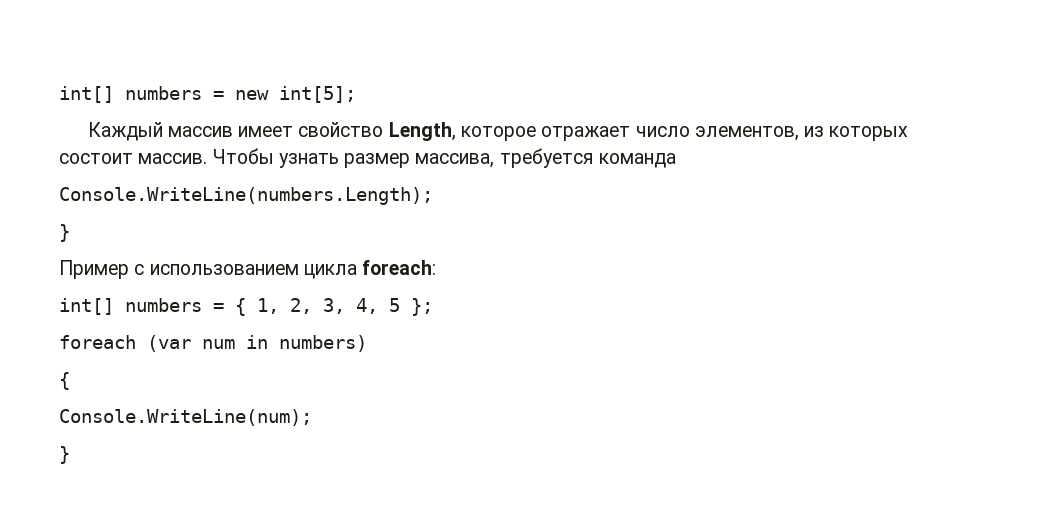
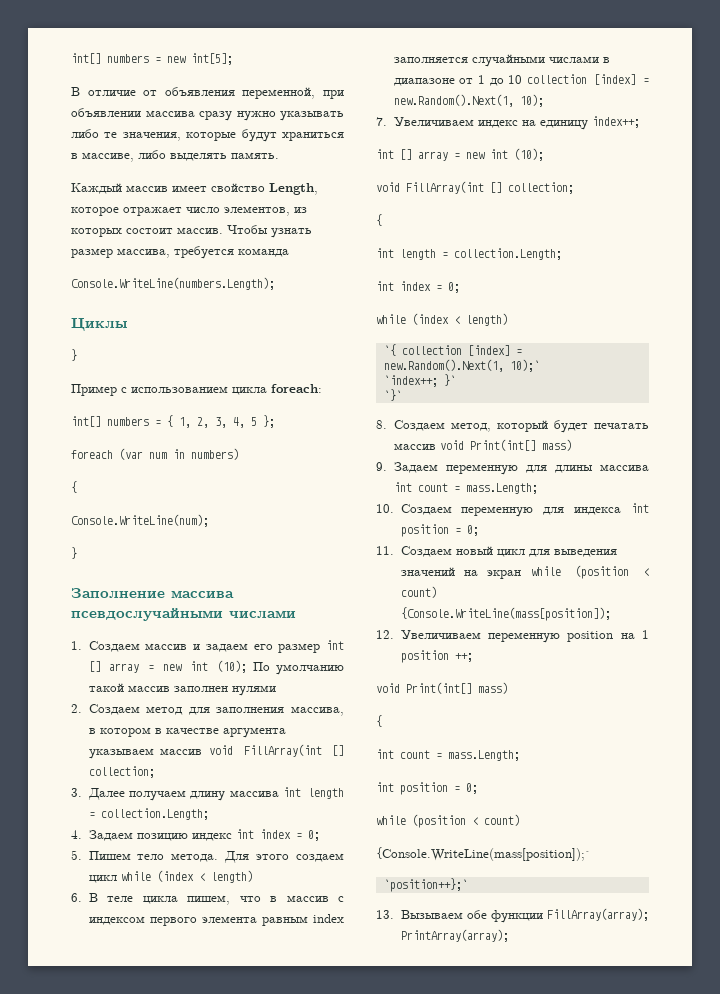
+ В отличие от объявления переменной, при объявлении массива сразу нужно указывать либо те значения, которые будут храниться в массиве, либо выделять память.
+ Циклы
+ Заполнение массива псевдослучайными числами
+ 1. Создаем массив и задаем его размер int [] array = new int (10); По умолчанию такой массив заполнен нулями
+ 2. Создаем метод для заполнения массива, в котором в качестве аргумента указываем массив void FillArray(int [] collection;
+ 3. Далее получаем длину массива int length = collection.Length;
+ 4. Задаем позицию индекс int index = 0;
+ 5. Пишем тело метода. Для этого создаем цикл while (index < length)
+ 6. В теле цикла пишем, что в массив с индексом первого элемента равным index заполняется случайными числами в диапазоне от 1 до 10 collection [index] = new.Random().Next(1, 10);
+ 7. Увеличиваем индекс на единицу index++;
+ int [] array = new int (10);
+ void FillArray(int [] collection;
+ {
+ int length = collection.Length;
+ int index = 0;
+ while (index < length)
+ `{ collection [index] = new.Random().Next(1, 10);`
+ `index++; }`
+ `}`
+ 8. Создаем метод, который будет печатать массив void Print(int[] mass)
+ 9. Задаем переменную для длины массива int count = mass.Length;
+ 10. Создаем переменную для индекса int position = 0;
+ 11. Создаем новый цикл для выведения значений на экран while (position < count) {Console.WriteLine(mass[position]);
+ 12. Увеличиваем переменную position на 1 position ++;
+ void Print(int[] mass)
+ {
+ int count = mass.Length;
+ int position = 0;
+ while (position < count)
+ {Console.WriteLine(mass[position]);`
+ `position++};`
+ 13. Вызываем обе функции FillArray(array); PrintArray(array);

